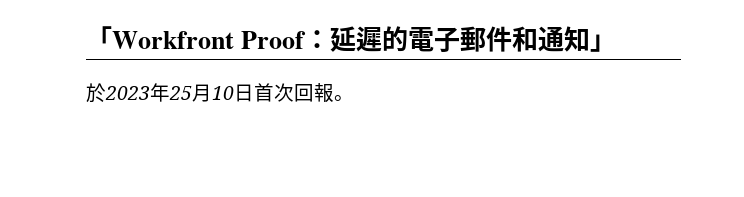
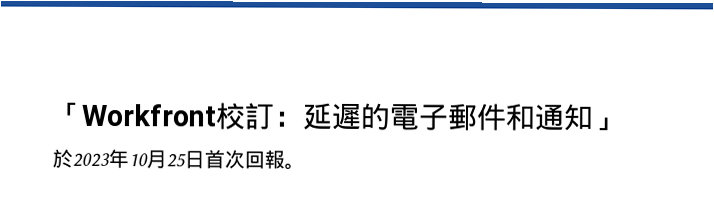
- 「Workfront Proof：延遲的電子郵件和通知」
+ 「Workfront校訂：延遲的電子郵件和通知」
- 於2023年25月10日首次回報。
+ 於2023年10月25日首次回報。

